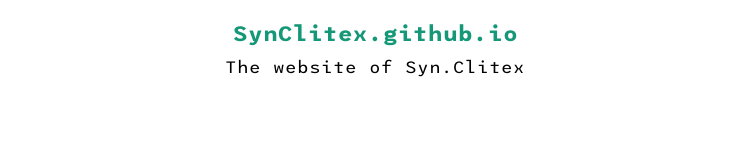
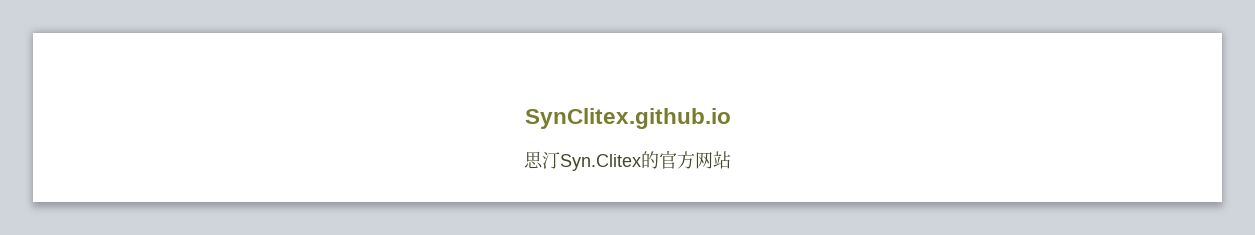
- The website of Syn.Clitex
+ 思汀Syn.Clitex的官方网站

